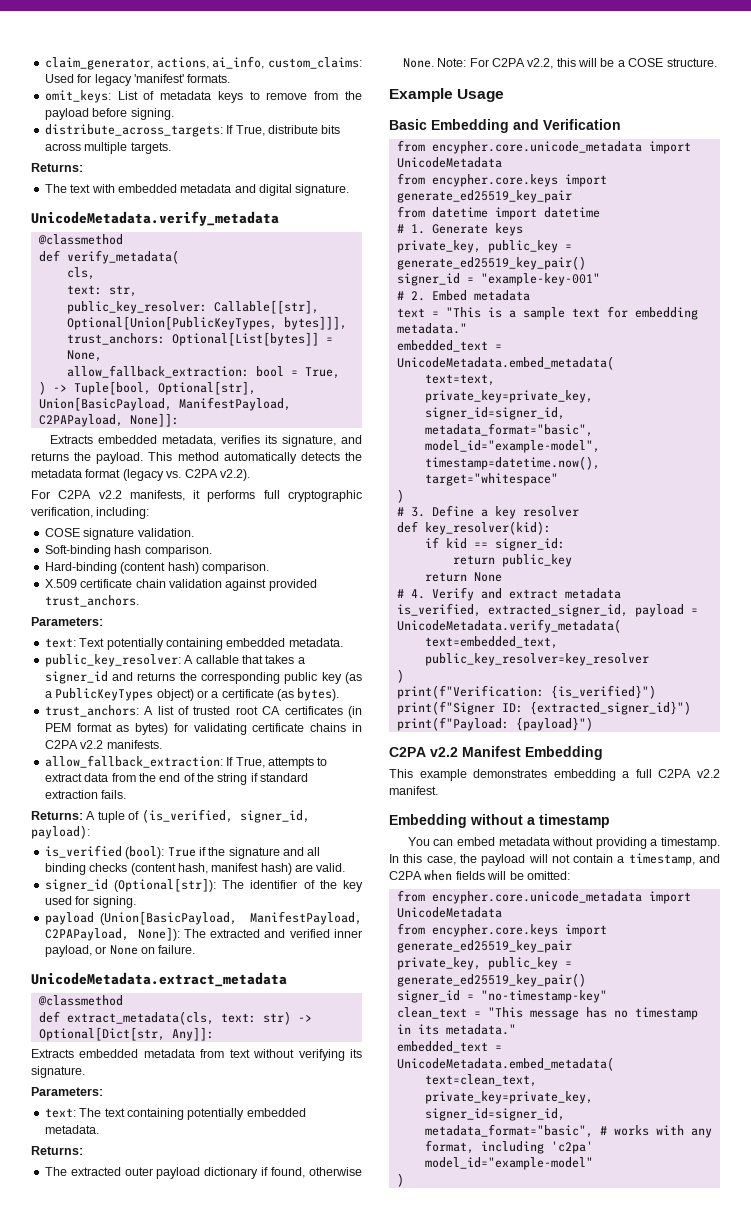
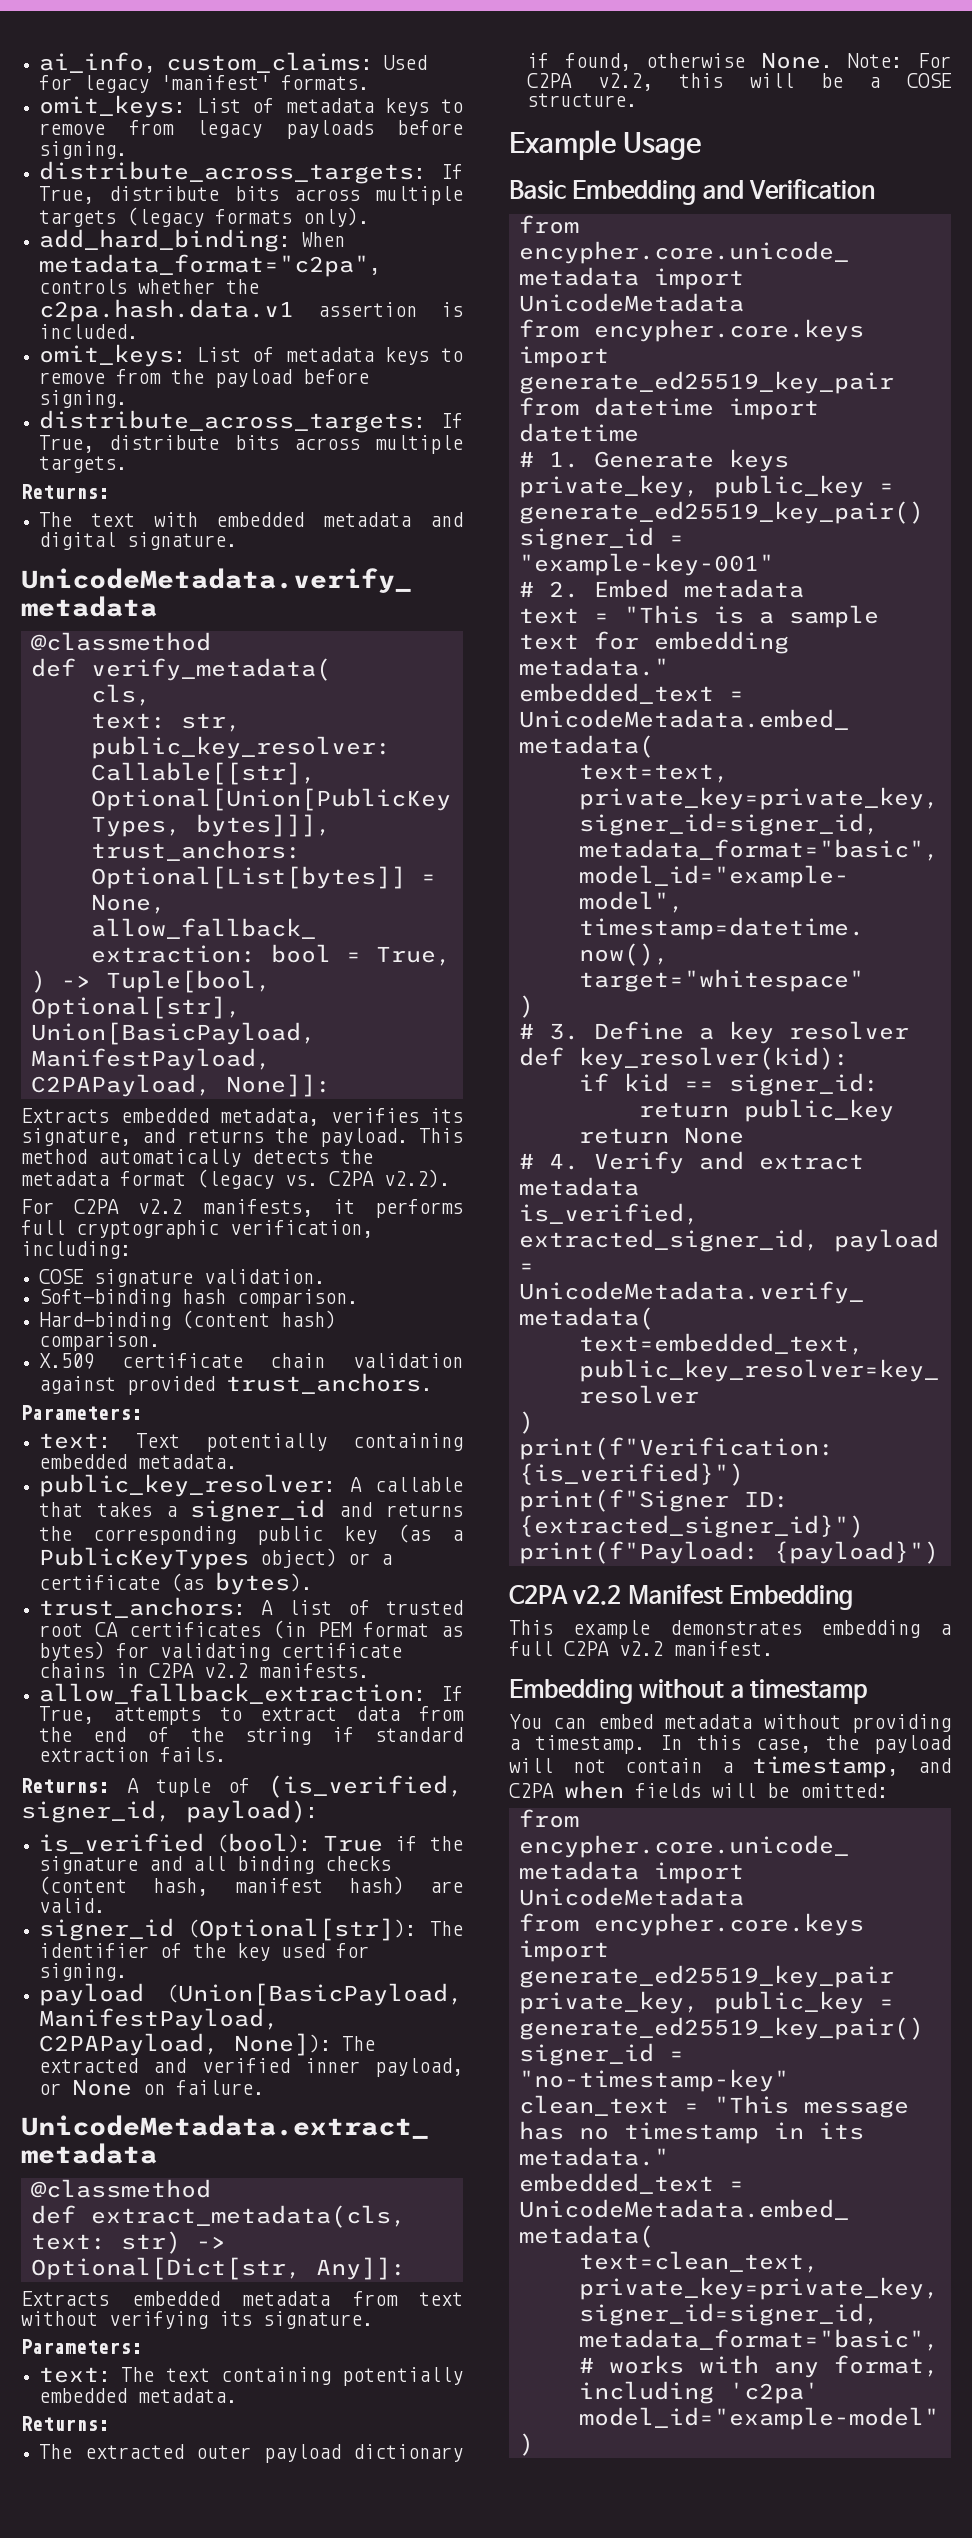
- claim_generator, actions, ai_info, custom_claims: Used for legacy 'manifest' formats.
+ ai_info, custom_claims: Used for legacy 'manifest' formats.
+ omit_keys: List of metadata keys to remove from legacy payloads before signing.
+ distribute_across_targets: If True, distribute bits across multiple targets (legacy formats only).
+ add_hard_binding: When metadata_format="c2pa", controls whether the c2pa.hash.data.v1 assertion is included.

